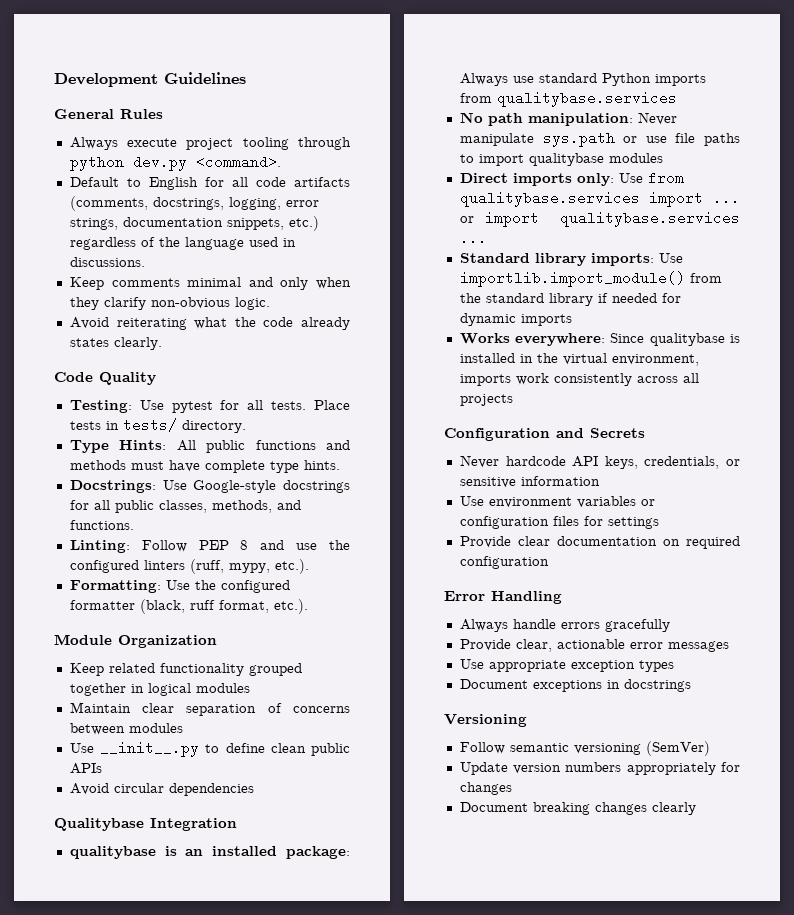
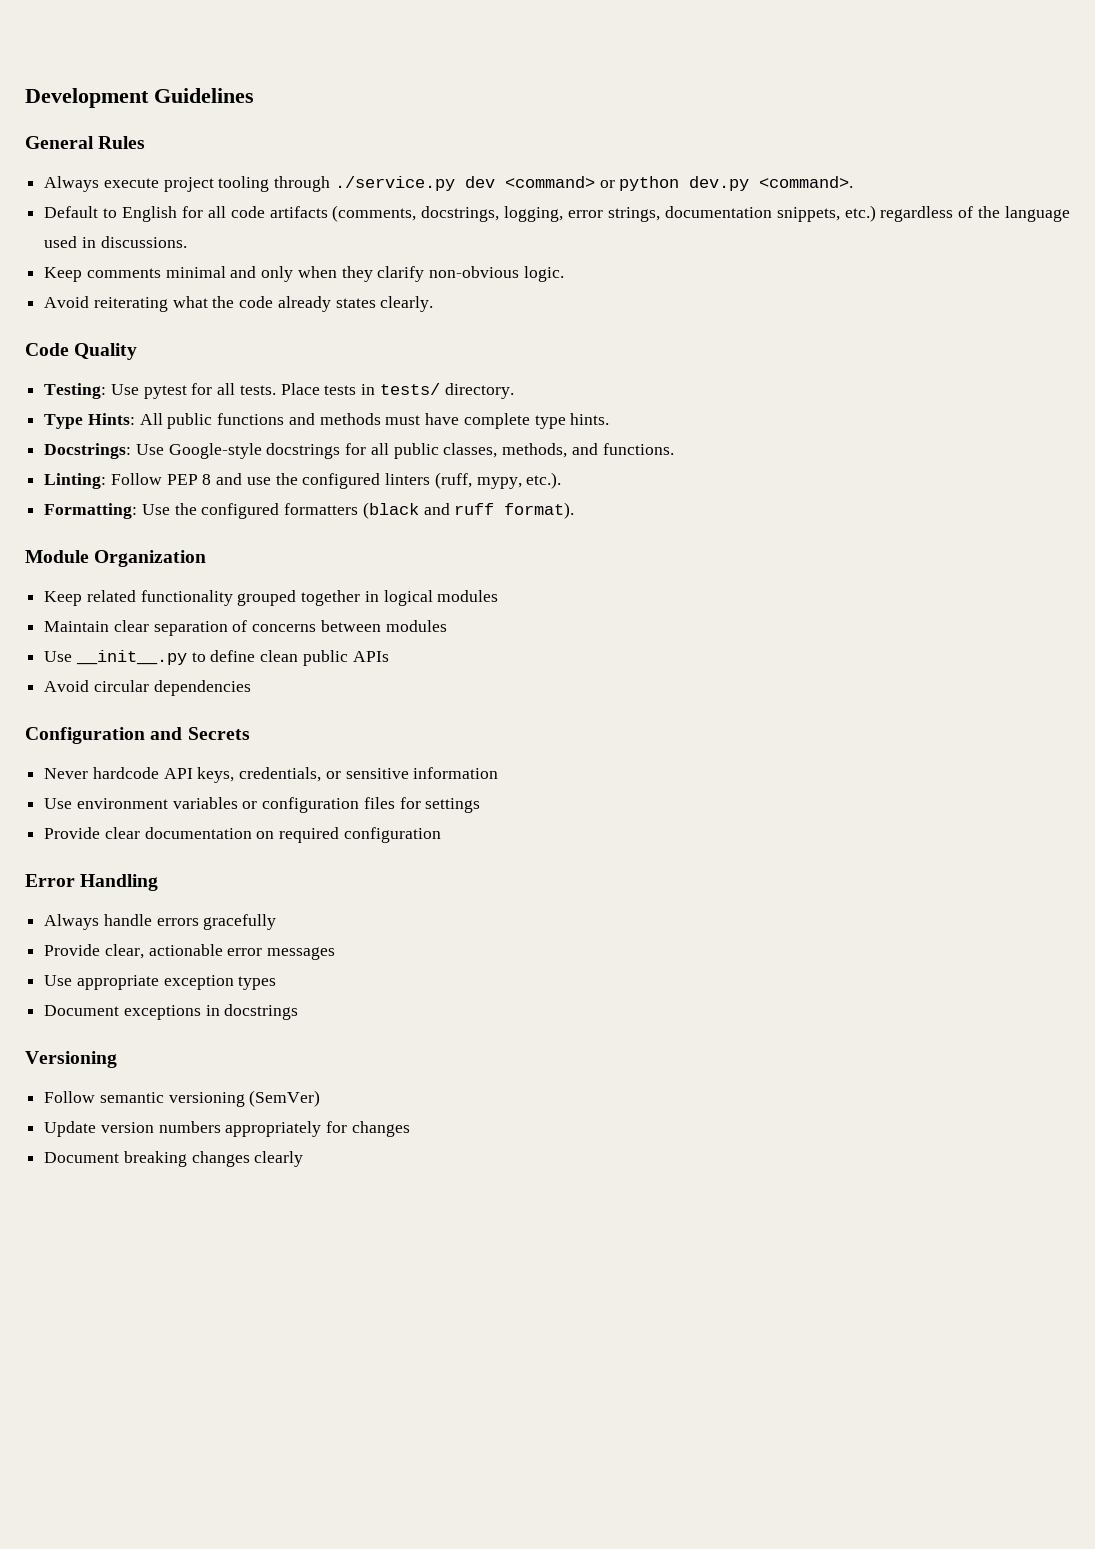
- Always execute project tooling through python dev.py <command>.
+ Always execute project tooling through ./service.py dev <command> or python dev.py <command>.
- Formatting: Use the configured formatter (black, ruff format, etc.).
+ Formatting: Use the configured formatters (black and ruff format).
- Qualitybase Integration
- qualitybase is an installed package: Always use standard Python imports from qualitybase.services
- No path manipulation: Never manipulate sys.path or use file paths to import qualitybase modules
- Direct imports only: Use from qualitybase.services import ... or import qualitybase.services ...
- Standard library imports: Use importlib.import_module() from the standard library if needed for dynamic imports
- Works everywhere: Since qualitybase is installed in the virtual environment, imports work consistently across all projects

